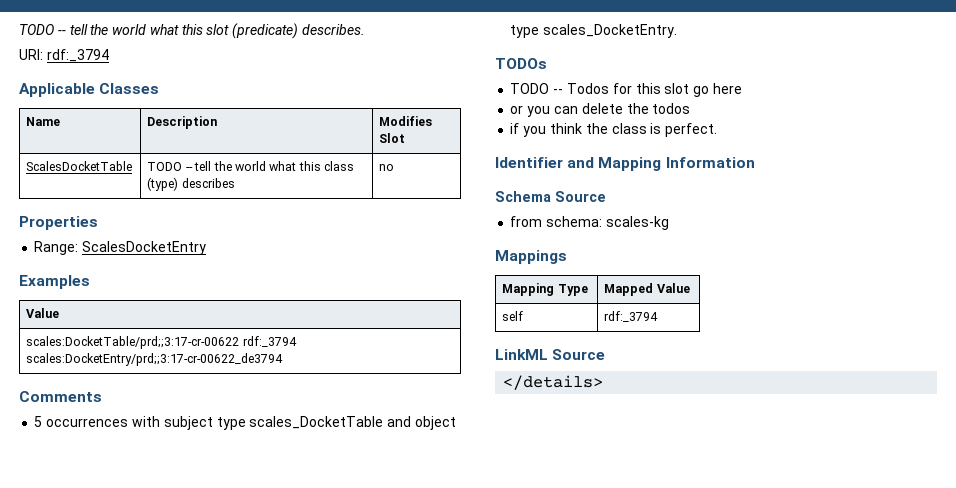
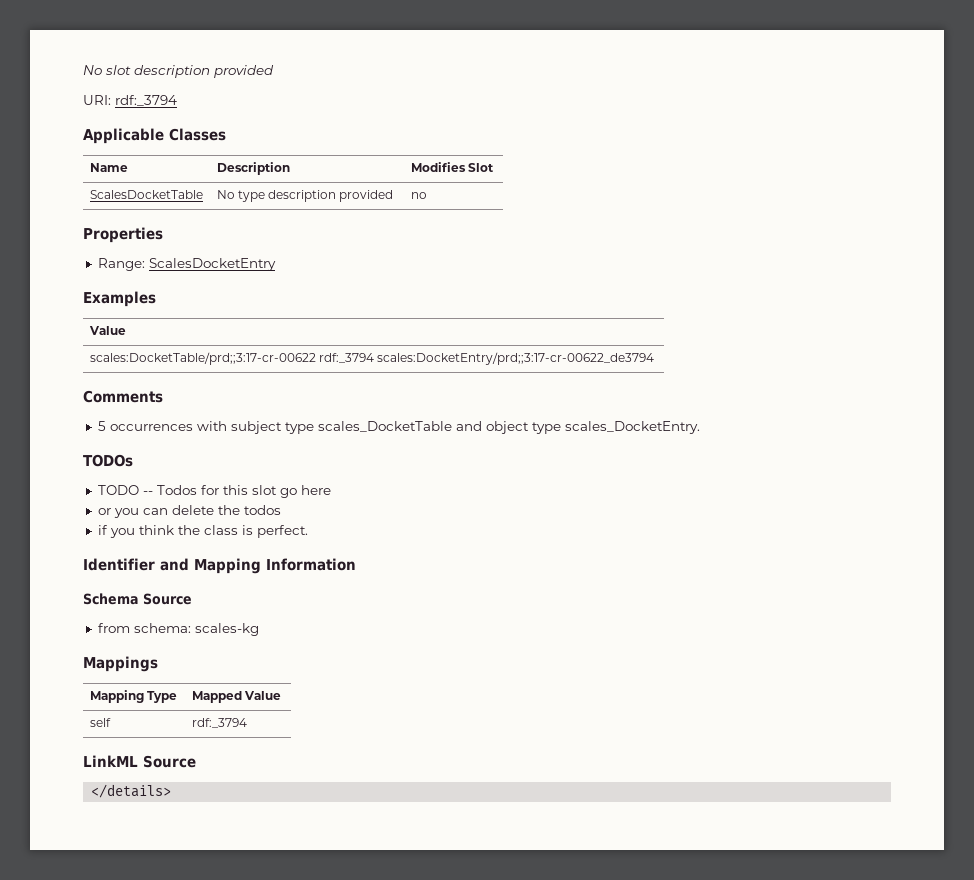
- TODO -- tell the world what this slot (predicate) describes.
+ No slot description provided
- ScalesDocketTable | TODO -- tell the world what this class (type) describes | no
+ ScalesDocketTable | No type description provided | no

